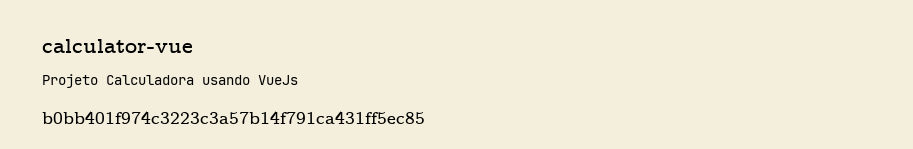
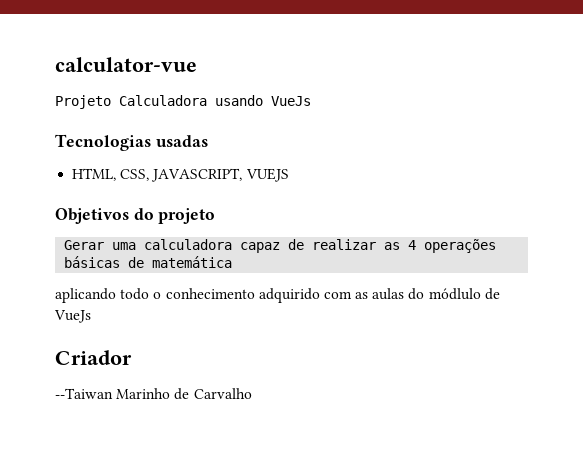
- b0bb401f974c3223c3a57b14f791ca431ff5ec85
+ Tecnologias usadas
+ HTML, CSS, JAVASCRIPT, VUEJS
+ Objetivos do projeto
+ Gerar uma calculadora capaz de realizar as 4 operações básicas de matemática
+ aplicando todo o conhecimento adquirido com as aulas do módlulo de VueJs
+ Criador
+ --Taiwan Marinho de Carvalho

